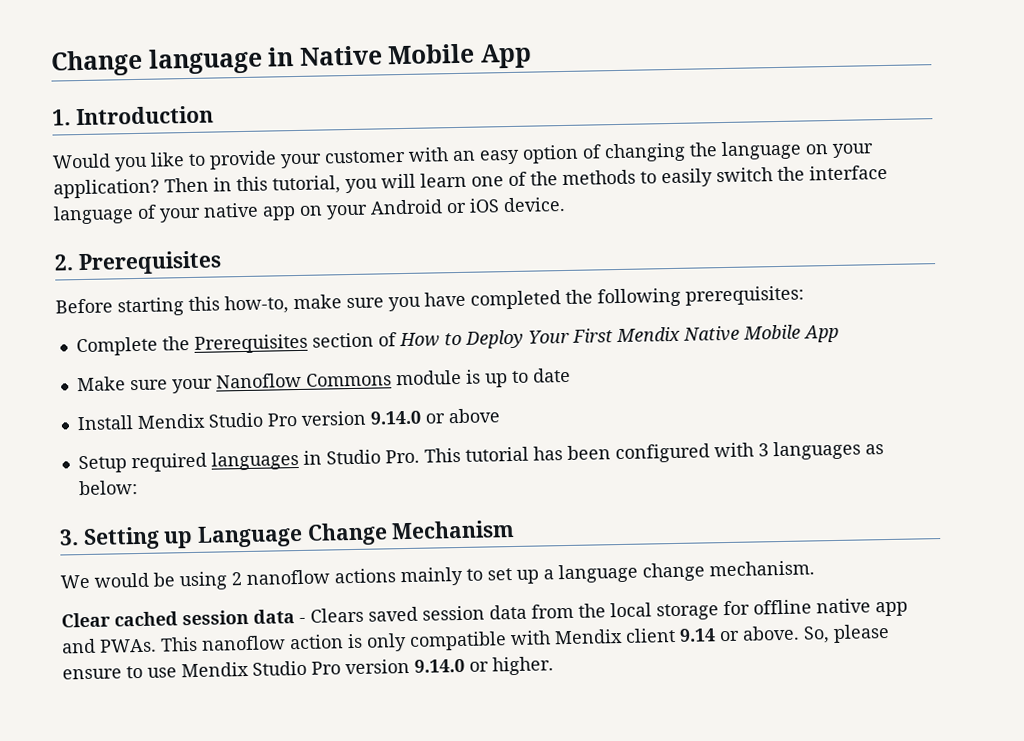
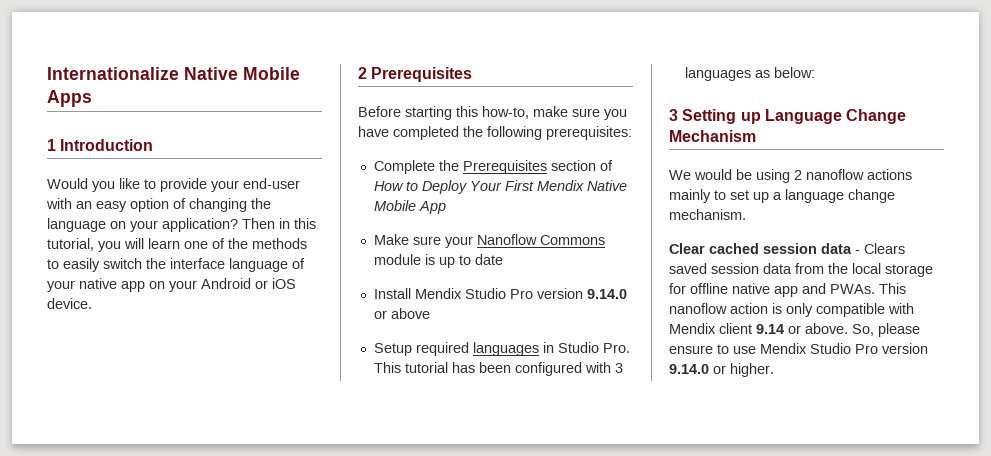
- Change language in Native Mobile App
- 1. Introduction
+ Internationalize Native Mobile Apps
+ 1 Introduction
- Would you like to provide your customer with an easy option of changing the language on your application?
+ Would you like to provide your end-user with an easy option of changing the language on your application?
- 2. Prerequisites
+ 2 Prerequisites
- 3. Setting up Language Change Mechanism
+ 3 Setting up Language Change Mechanism

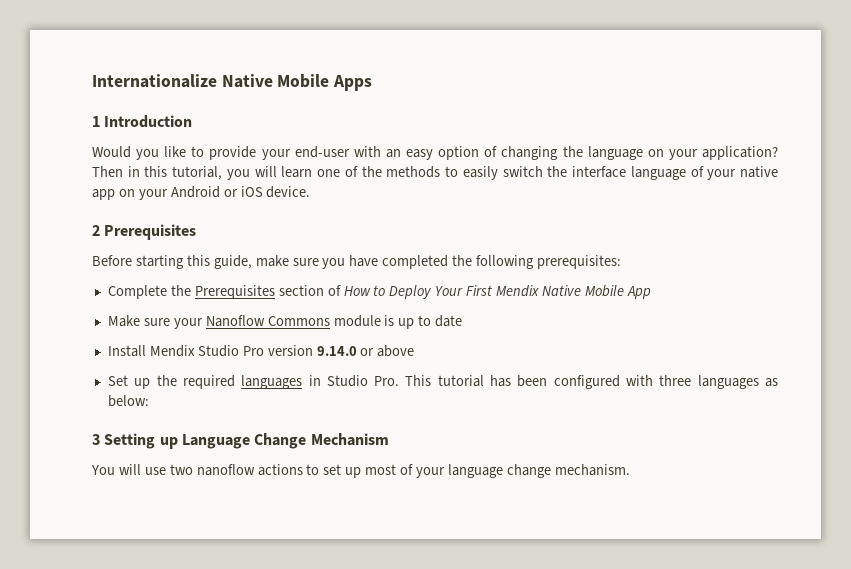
- Before starting this how-to, make sure you have completed the following prerequisites:
+ Before starting this guide, make sure you have completed the following prerequisites:
- Setup required languages in Studio Pro. This tutorial has been configured with 3 languages as below:
+ Set up the required languages in Studio Pro. This tutorial has been configured with three languages as below:
- We would be using 2 nanoflow actions mainly to set up a language change mechanism.
+ You will use two nanoflow actions to set up most of your language change mechanism.
- Clear cached session data - Clears saved session data from the local storage for offline native app and PWAs. This nanoflow action is only compatible with Mendix client 9.14 or above. So, please ensure to use Mendix Studio Pro version 9.14.0 or higher.

